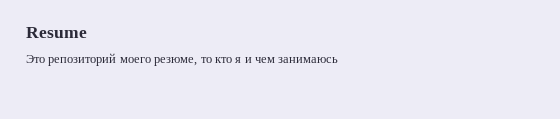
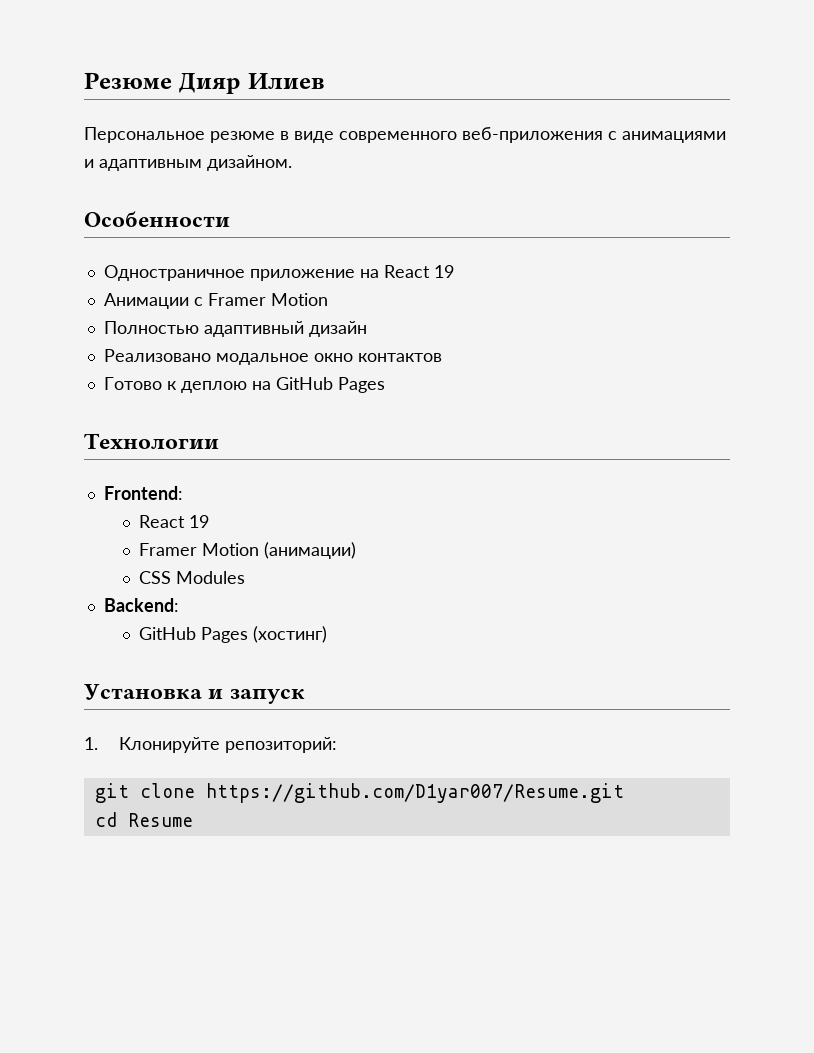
- Resume
- Это репозиторий моего резюме, то кто я и чем занимаюсь
+ Резюме Дияр Илиев
+ Персональное резюме в виде современного веб-приложения с анимациями и адаптивным дизайном.
+ Особенности
+ Одностраничное приложение на React 19
+ Анимации с Framer Motion
+ Полностью адаптивный дизайн
+ Реализовано модальное окно контактов
+ Готово к деплою на GitHub Pages
+ Технологии
+ Frontend:
+ React 19
+ Framer Motion (анимации)
+ CSS Modules
+ Backend:
+ GitHub Pages (хостинг)
+ Установка и запуск
+ 1. Клонируйте репозиторий:
+ git clone https://github.com/D1yar007/Resume.git
+ cd Resume

